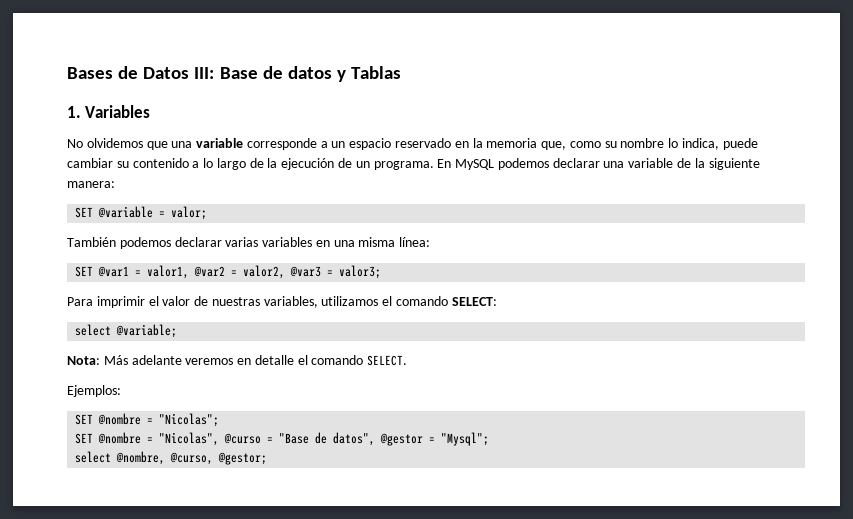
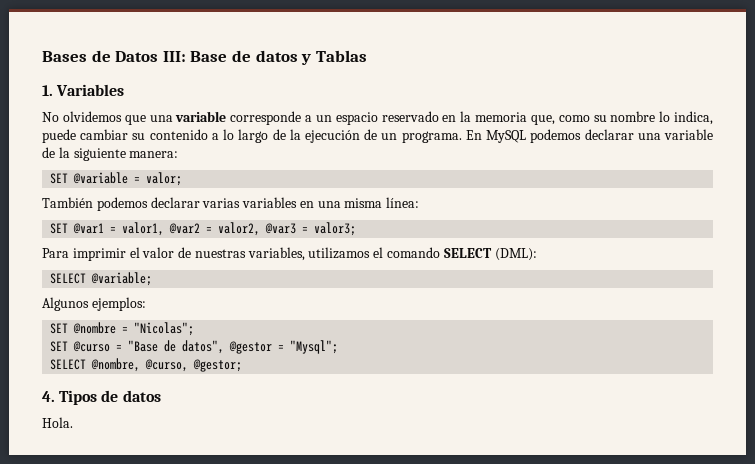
- Para imprimir el valor de nuestras variables, utilizamos el comando SELECT:
- select @variable;
- Nota: Más adelante veremos en detalle el comando SELECT.
- Ejemplos:
+ Para imprimir el valor de nuestras variables, utilizamos el comando SELECT (DML):
+ SELECT @variable;
+ Algunos ejemplos:
- SET @nombre = "Nicolas", @curso = "Base de datos", @gestor = "Mysql";
+ SET @curso = "Base de datos", @gestor = "Mysql";
- select @nombre, @curso, @gestor;
+ SELECT @nombre, @curso, @gestor;
+ 4. Tipos de datos
+ Hola.

